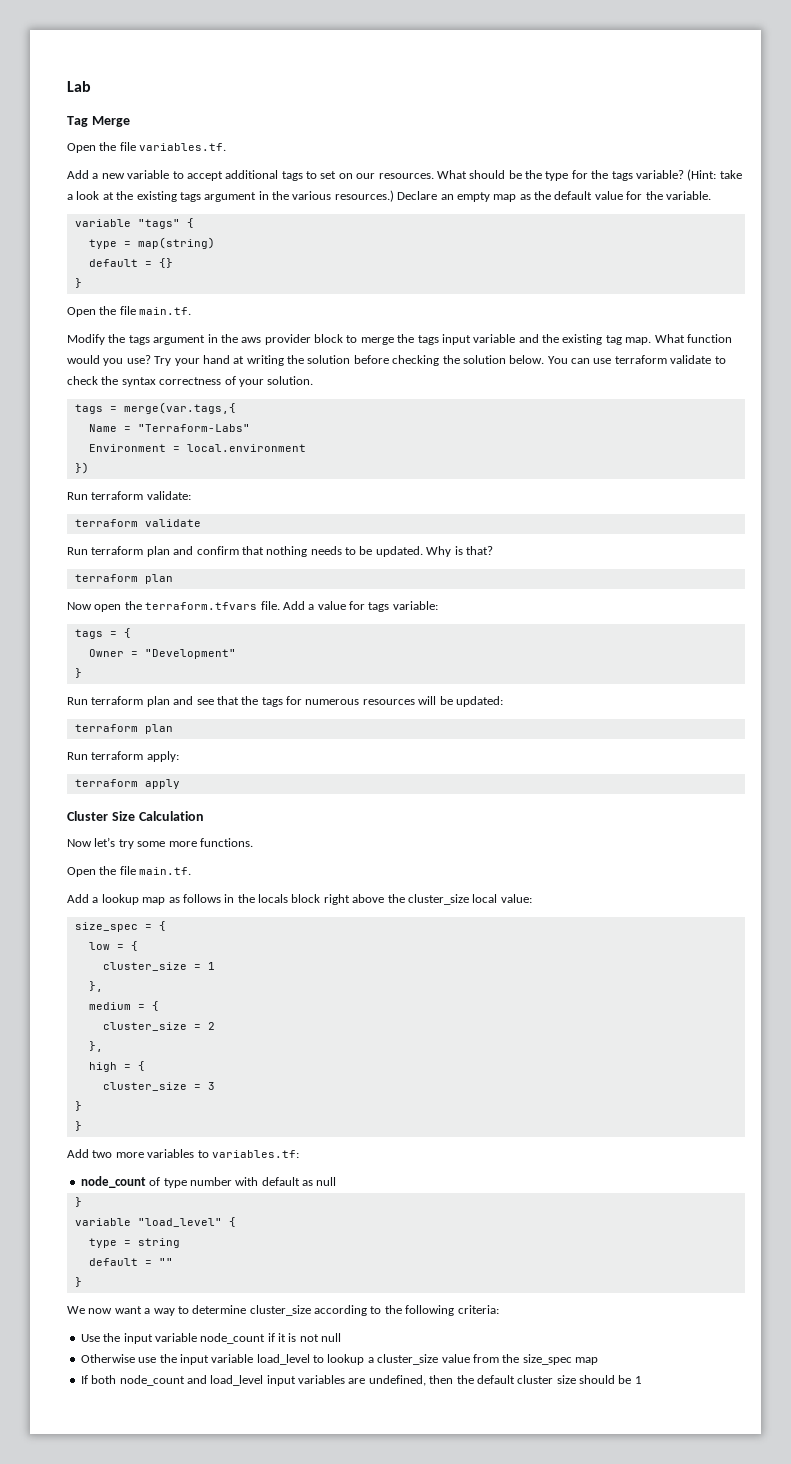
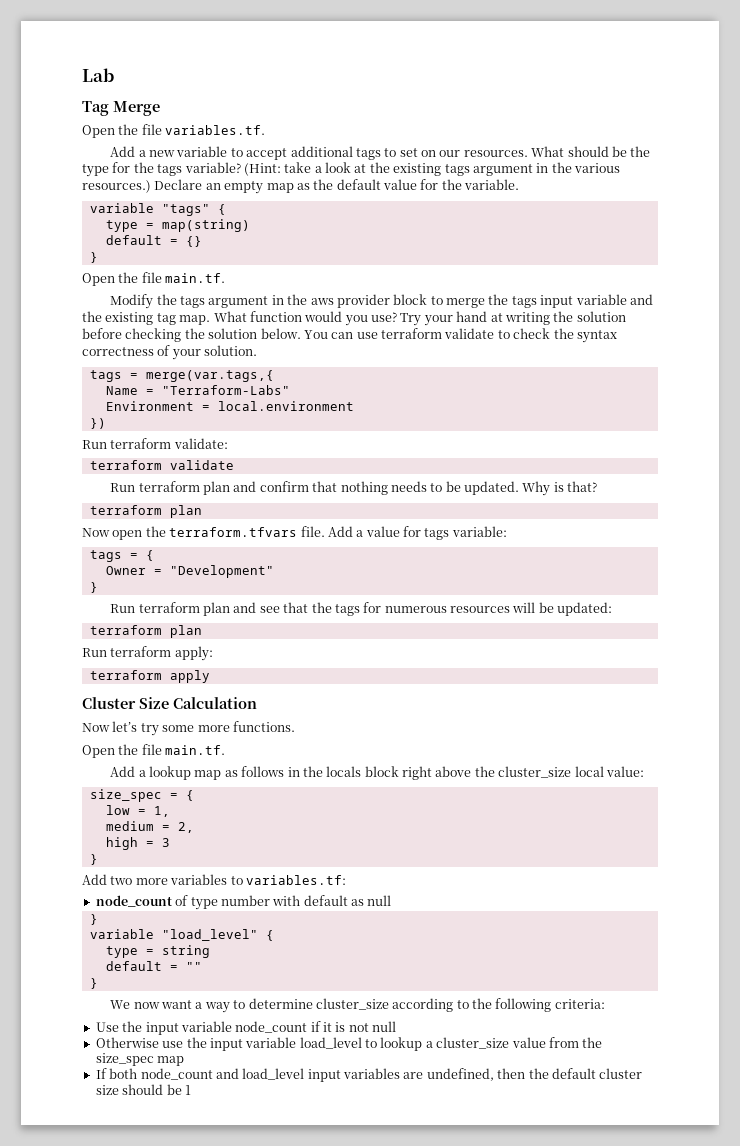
- low = {
- cluster_size = 1
- },
- medium = {
- cluster_size = 2
- },
+ low = 1,
+ medium = 2,
- high = {
- cluster_size = 3
- }
+ high = 3

